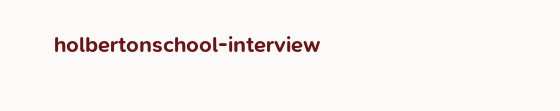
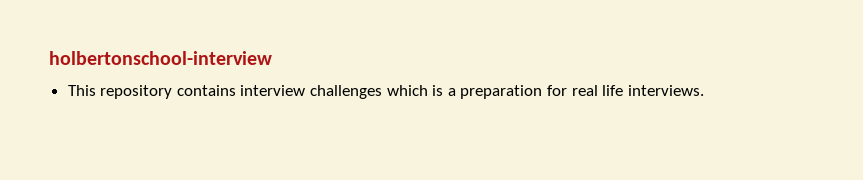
+ This repository contains interview challenges which is a preparation for real life interviews.

